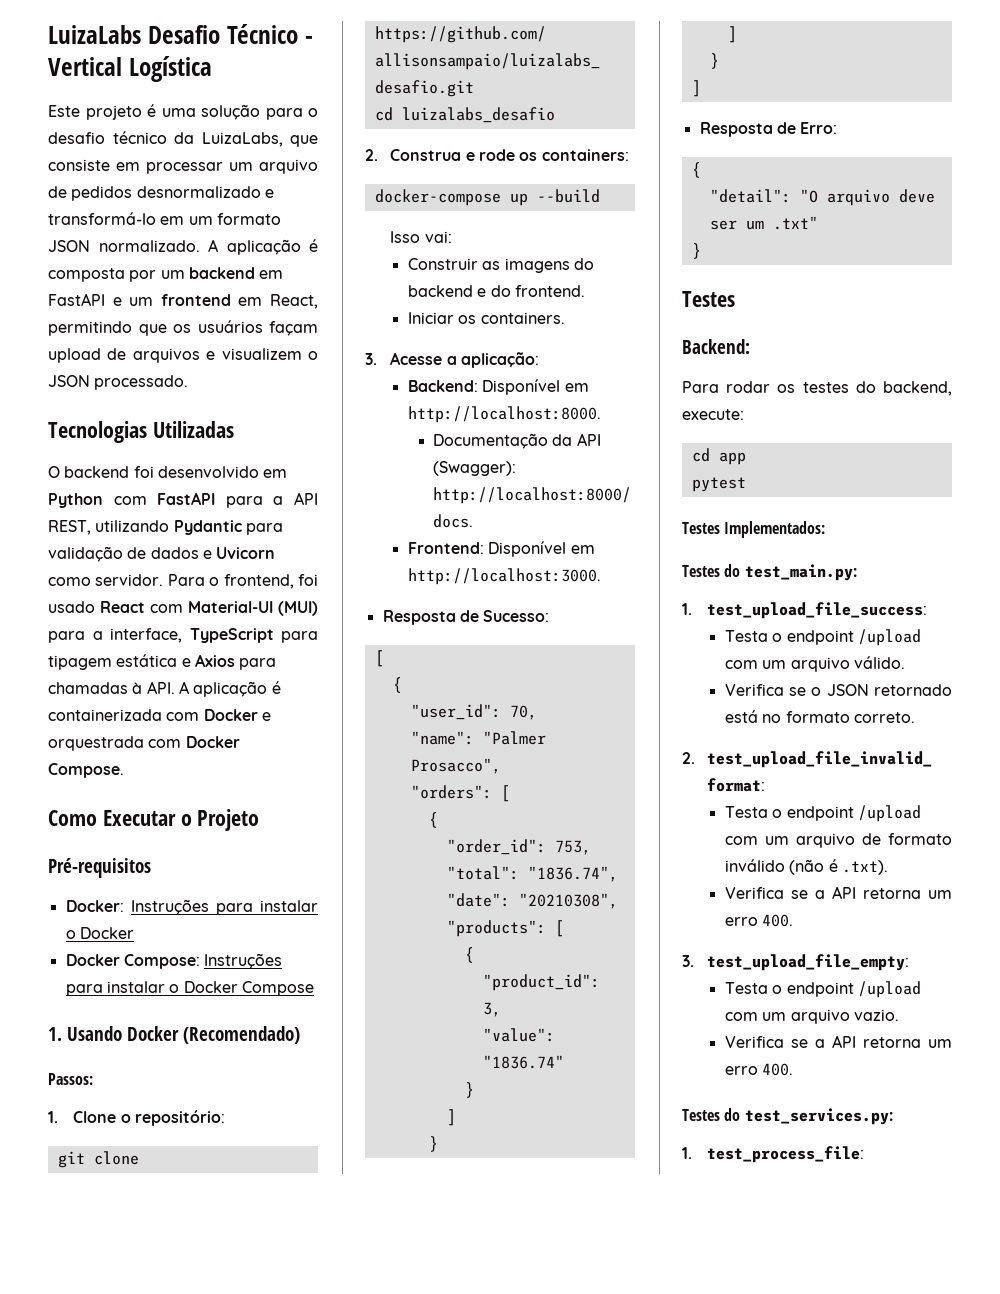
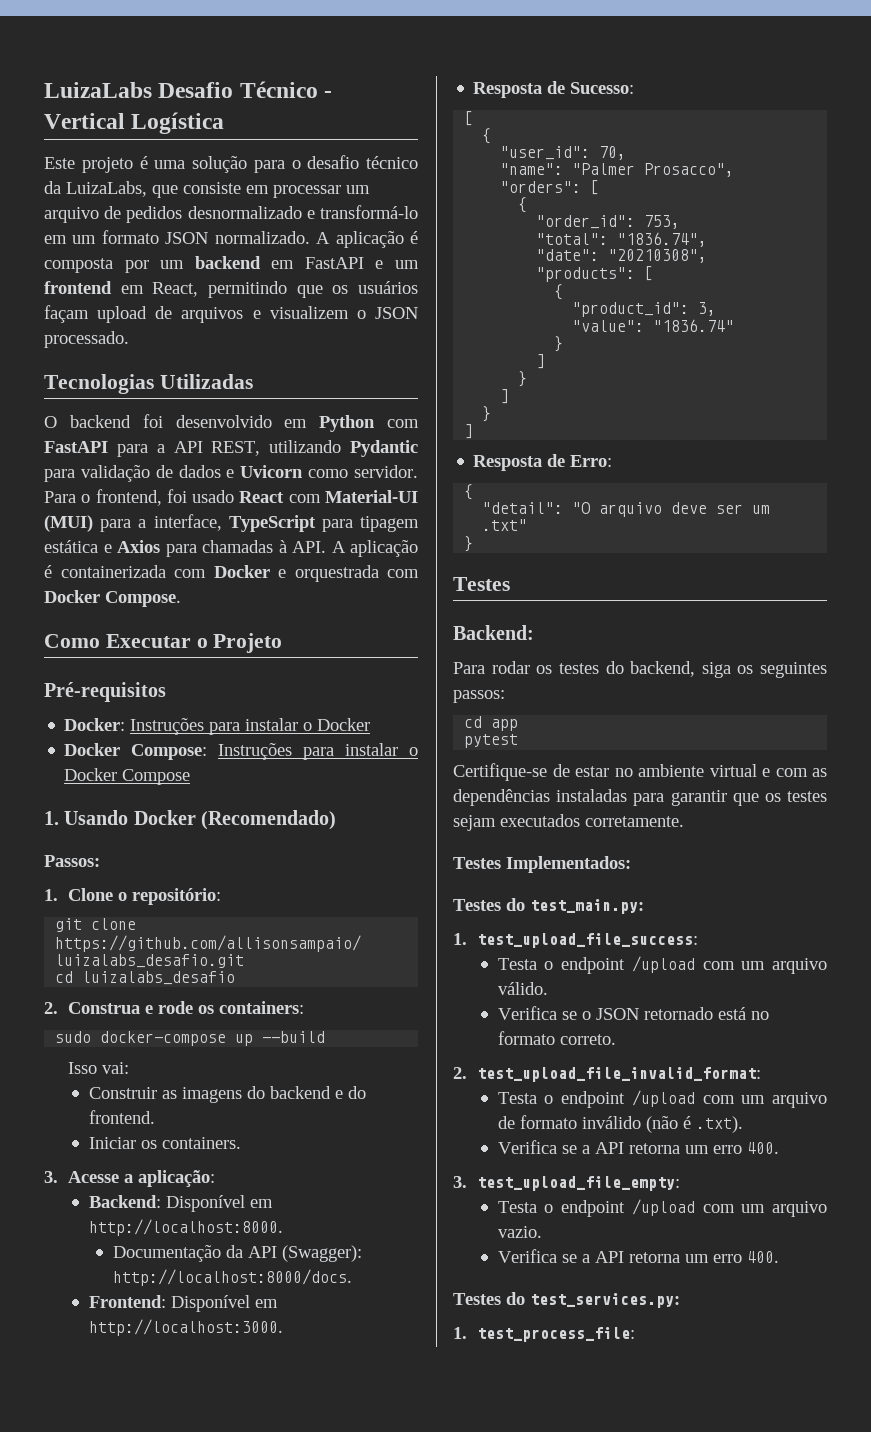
- docker-compose up --build
+ sudo docker-compose up --build
- Para rodar os testes do backend, execute:
+ Para rodar os testes do backend, siga os seguintes passos:
+ Certifique-se de estar no ambiente virtual e com as dependências instaladas para garantir que os testes sejam executados corretamente.

